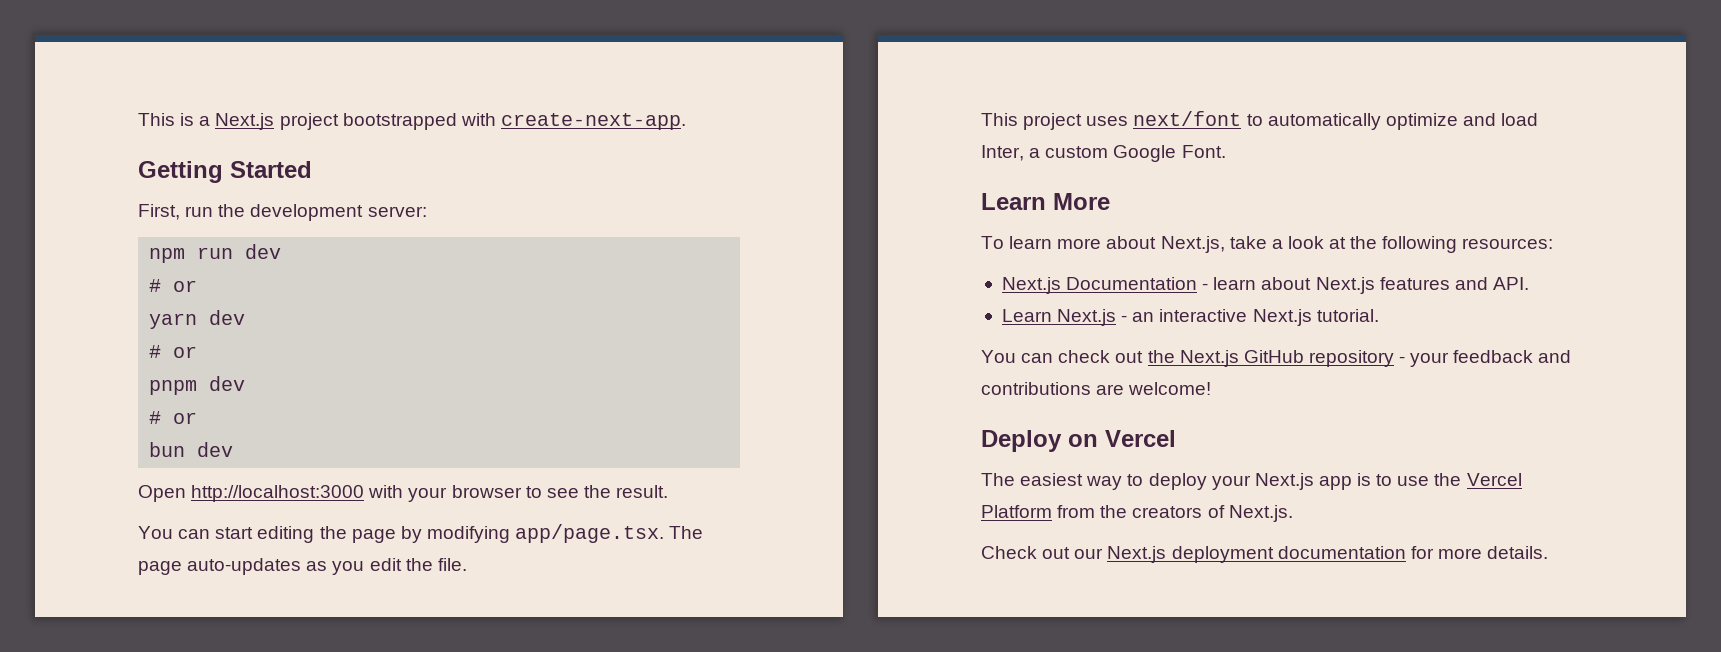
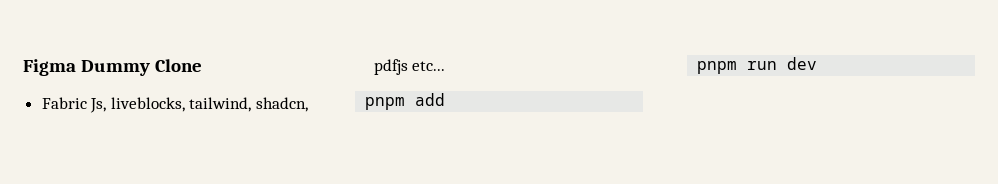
- This is a Next.js project bootstrapped with create-next-app.
- Getting Started
- First, run the development server:
- npm run dev
- # or
- yarn dev
- # or
- pnpm dev
- # or
- bun dev
- Open http://localhost:3000 with your browser to see the result.
- You can start editing the page by modifying app/page.tsx. The page auto-updates as you edit the file.
- This project uses next/font to automatically optimize and load Inter, a custom Google Font.
- Learn More
- To learn more about Next.js, take a look at the following resources:
- Next.js Documentation - learn about Next.js features and API.
- Learn Next.js - an interactive Next.js tutorial.
- You can check out the Next.js GitHub repository - your feedback and contributions are welcome!
- Deploy on Vercel
- The easiest way to deploy your Next.js app is to use the Vercel Platform from the creators of Next.js.
- Check out our Next.js deployment documentation for more details.
+ Figma Dummy Clone
+ Fabric Js, liveblocks, tailwind, shadcn, pdfjs etc...
+ pnpm add
+ pnpm run dev

